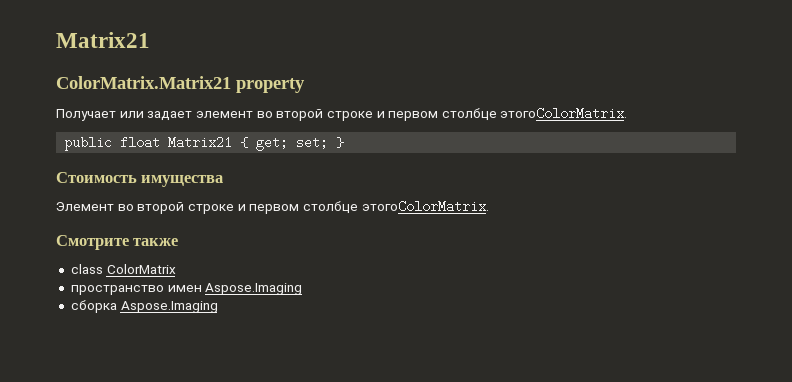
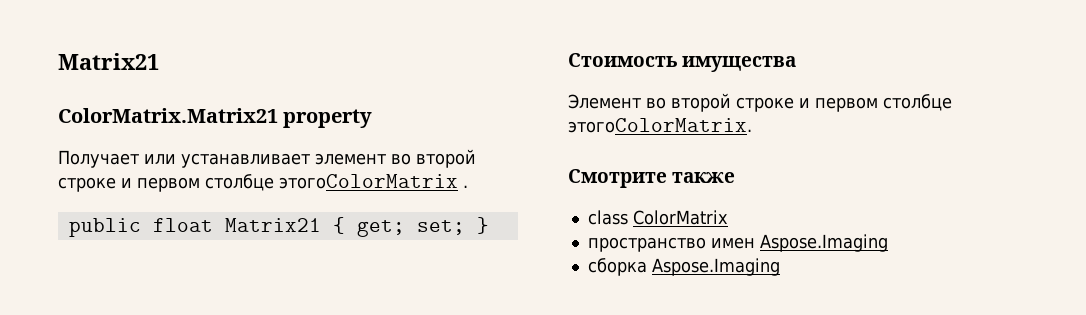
- Получает или задает элемент во второй строке и первом столбце этогоColorMatrix.
+ Получает или устанавливает элемент во второй строке и первом столбце этогоColorMatrix .

